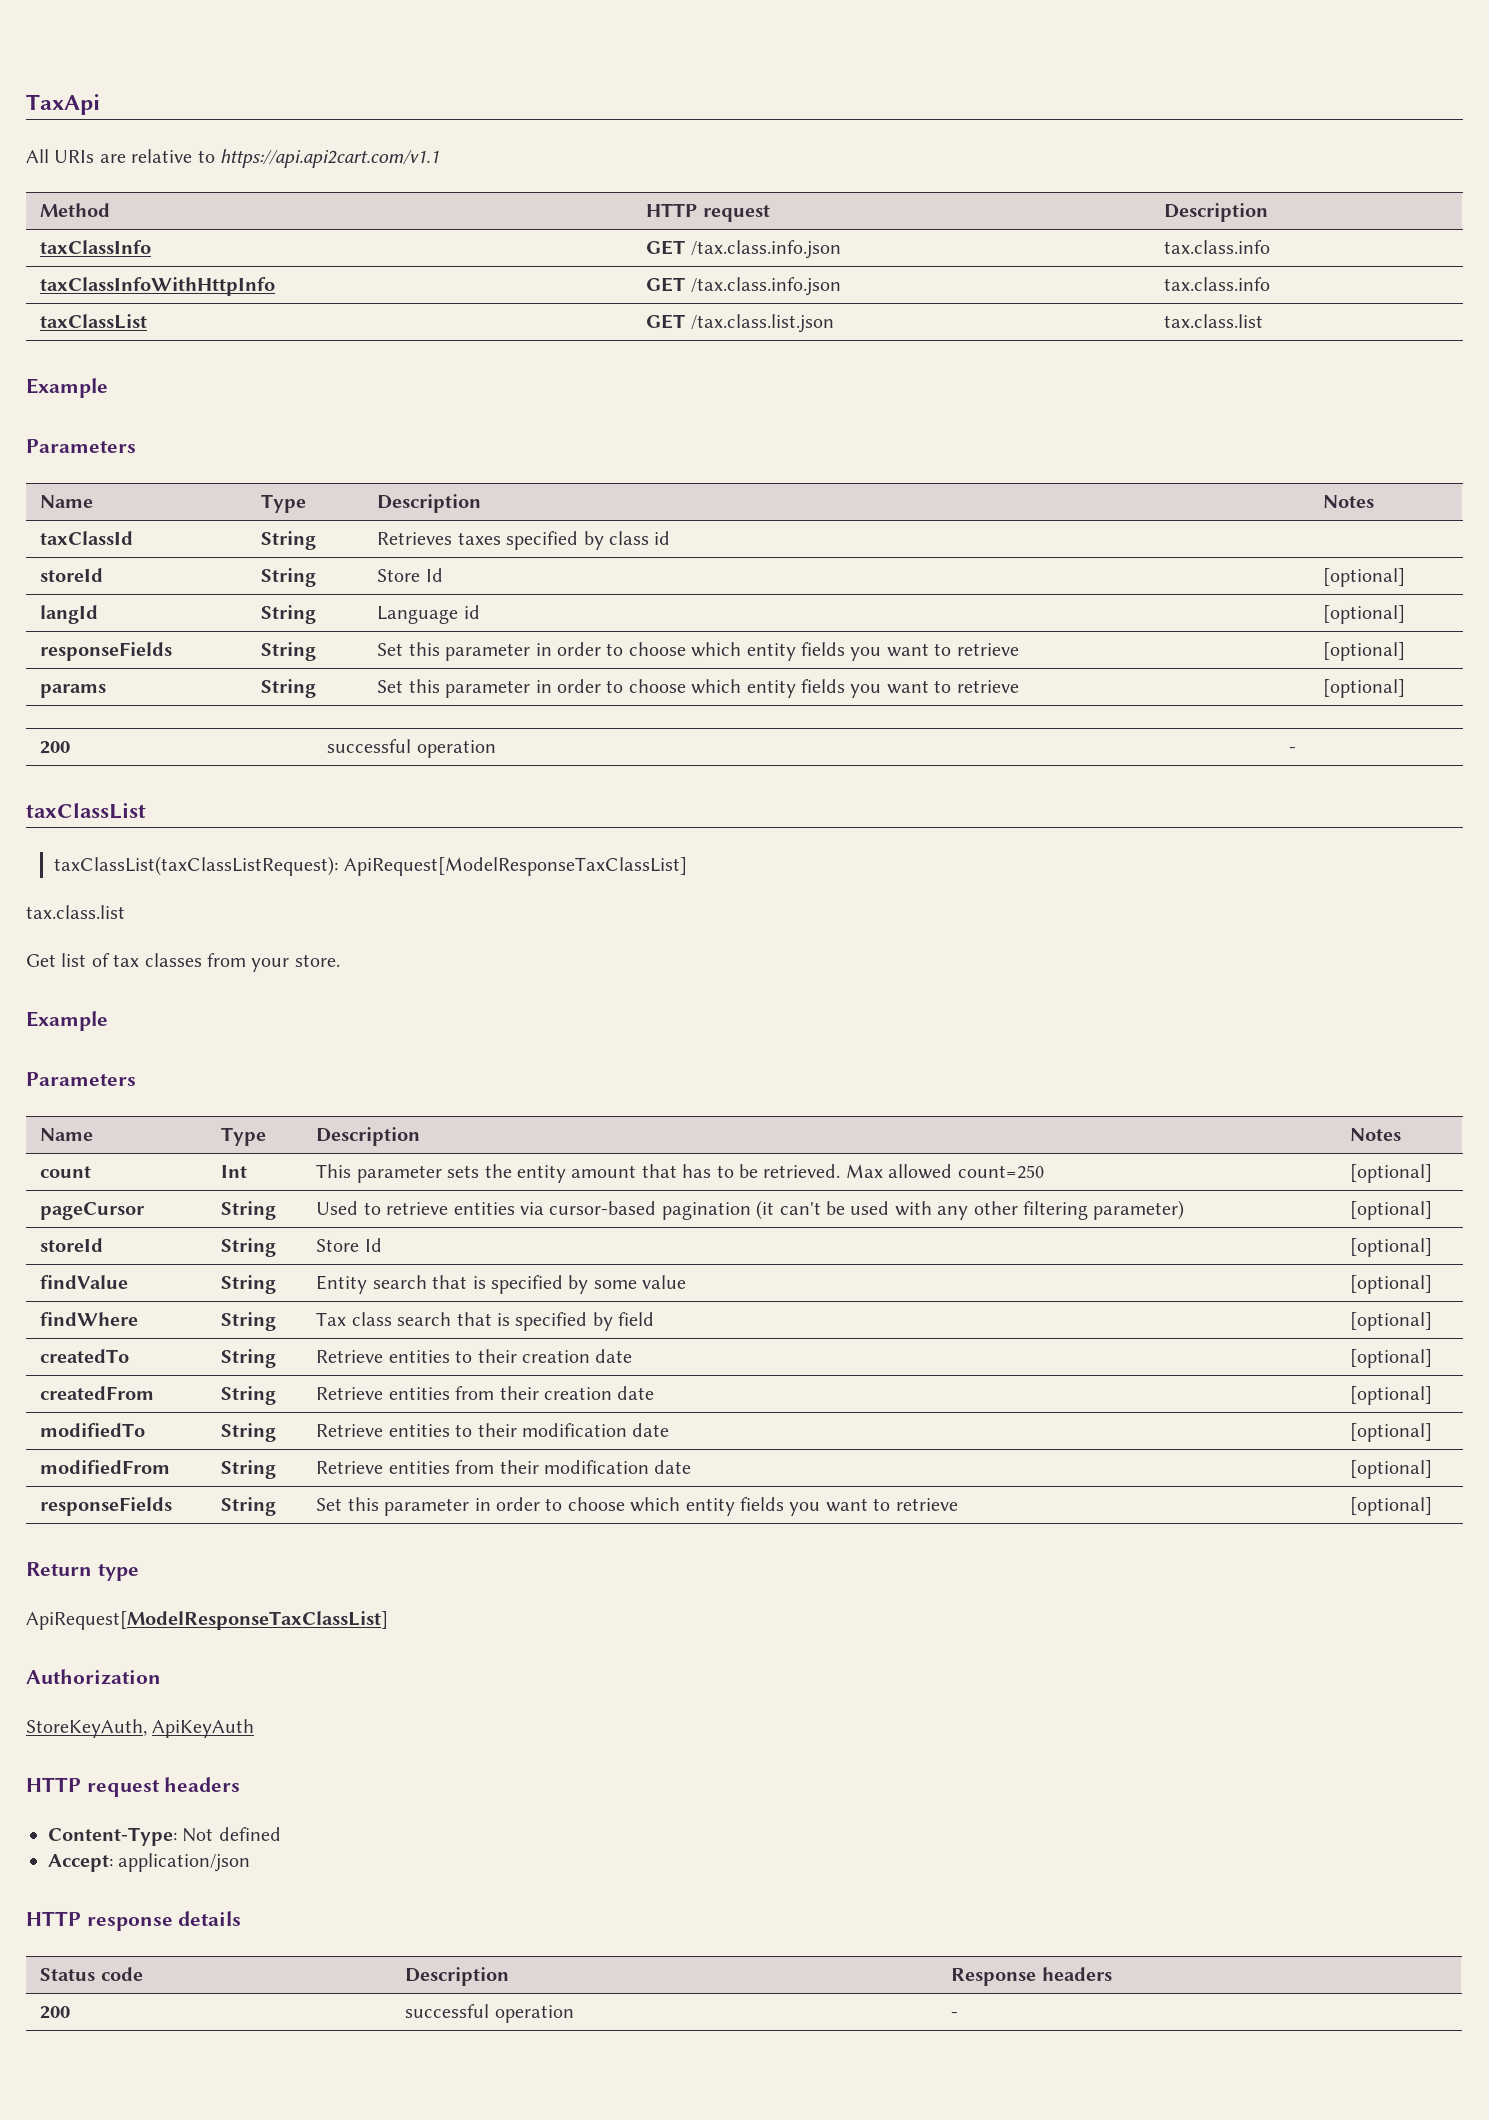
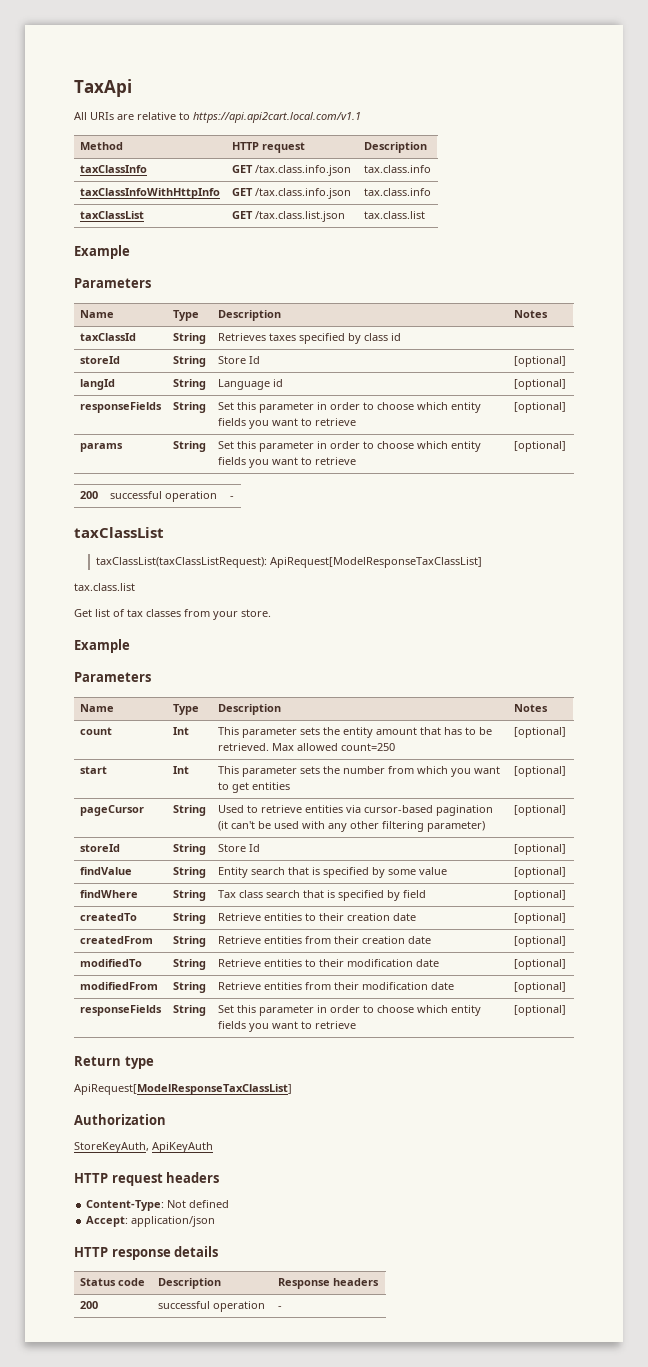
- All URIs are relative to https://api.api2cart.com/v1.1
+ All URIs are relative to https://api.api2cart.local.com/v1.1
+ start | Int | This parameter sets the number from which you want to get entities | [optional]

